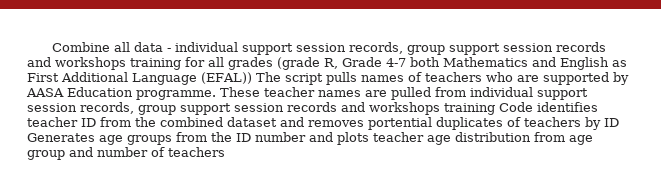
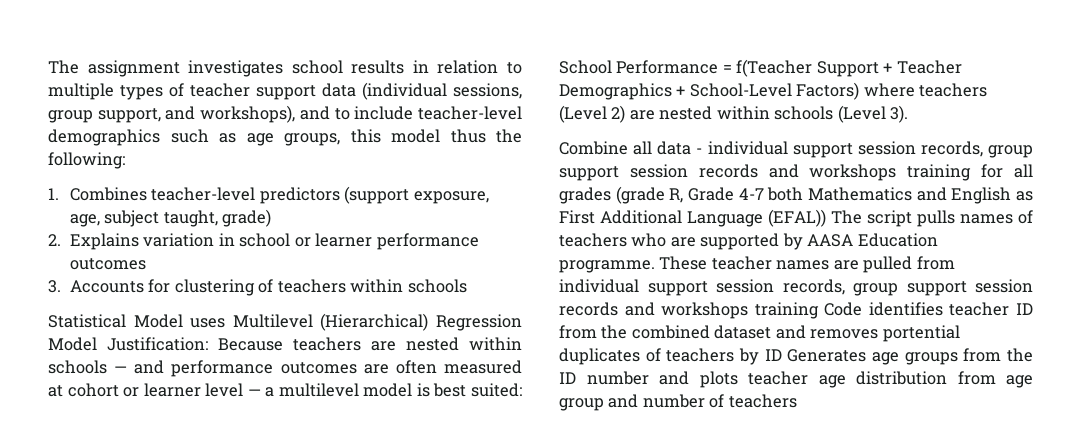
+ The assignment investigates school results in relation to multiple types of teacher support data (individual sessions, group support, and workshops), and to include teacher-level demographics such as age groups, this model thus the following:
+ 1. Combines teacher-level predictors (support exposure, age, subject taught, grade)
+ 2. Explains variation in school or learner performance outcomes
+ 3. Accounts for clustering of teachers within schools
+ Statistical Model uses Multilevel (Hierarchical) Regression Model Justification: Because teachers are nested within schools — and performance outcomes are often measured at cohort or learner level — a multilevel model is best suited: School Performance = f(Teacher Support + Teacher Demographics + School-Level Factors) where teachers (Level 2) are nested within schools (Level 3).

